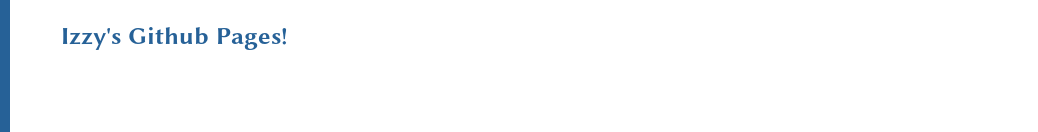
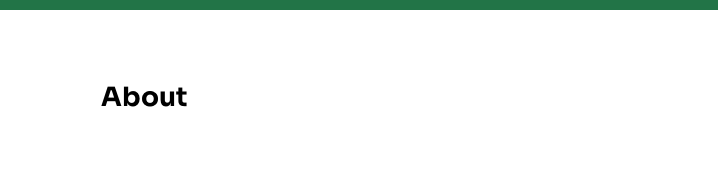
- Izzy's Github Pages!
+ About

